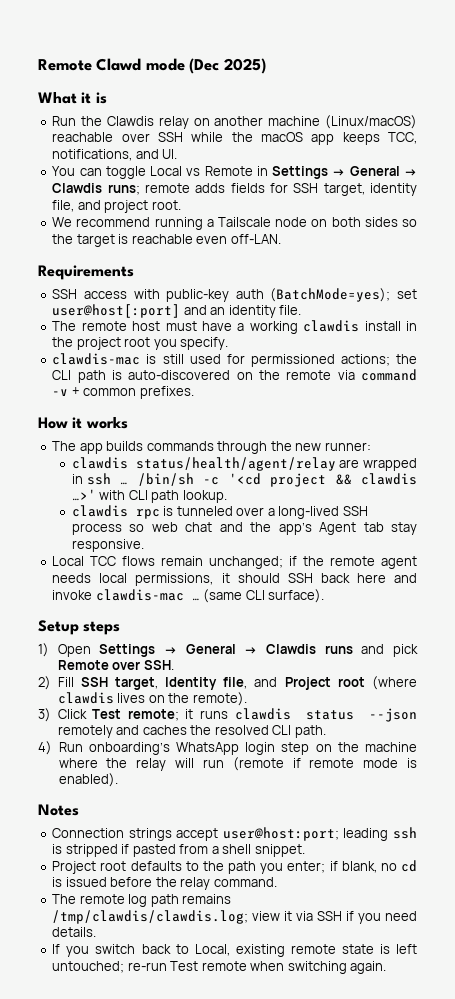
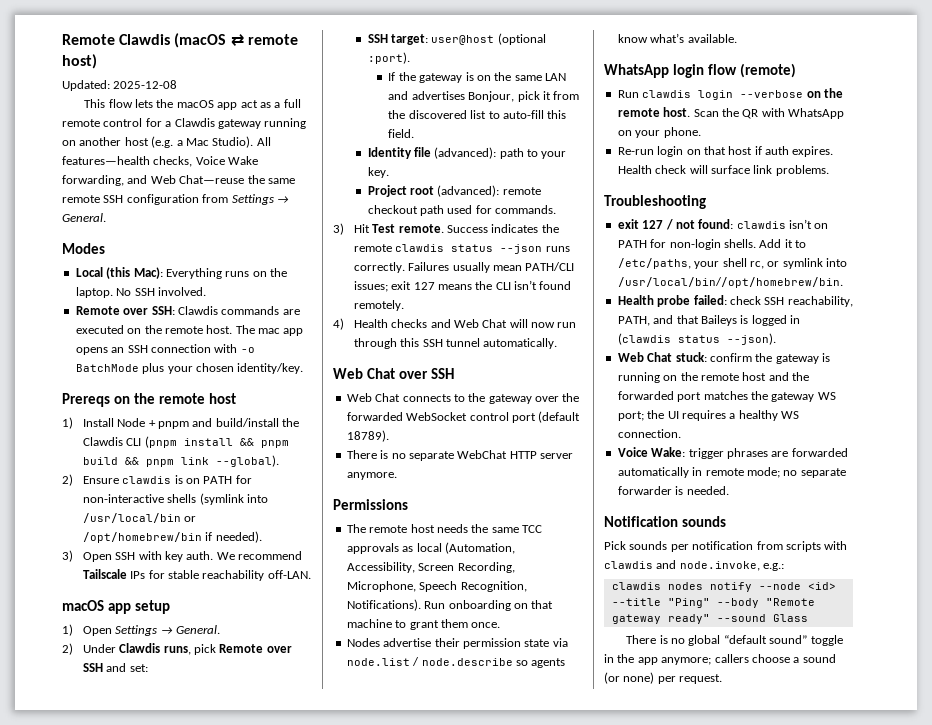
- Remote Clawd mode (Dec 2025)
- What it is
- Run the Clawdis relay on another machine (Linux/macOS) reachable over SSH while the macOS app keeps TCC, notifications, and UI.
- You can toggle Local vs Remote in Settings → General → Clawdis runs; remote adds fields for SSH target, identity file, and project root.
- We recommend running a Tailscale node on both sides so the target is reachable even off-LAN.
- Requirements
- SSH access with public-key auth (BatchMode=yes); set user@host[:port] and an identity file.
- The remote host must have a working clawdis install in the project root you specify.
- clawdis-mac is still used for permissioned actions; the CLI path is auto-discovered on the remote via command -v + common prefixes.
- How it works
- The app builds commands through the new runner:
- clawdis status/health/agent/relay are wrapped in ssh … /bin/sh -c '<cd project && clawdis …>' with CLI path lookup.
- clawdis rpc is tunneled over a long-lived SSH process so web chat and the app’s Agent tab stay responsive.
- Local TCC flows remain unchanged; if the remote agent needs local permissions, it should SSH back here and invoke clawdis-mac … (same CLI surface).
- Setup steps
- 1) Open Settings → General → Clawdis runs and pick Remote over SSH.
- 2) Fill SSH target, Identity file, and Project root (where clawdis lives on the remote).
- 3) Click Test remote; it runs clawdis status --json remotely and caches the resolved CLI path.
- 4) Run onboarding’s WhatsApp login step on the machine where the relay will run (remote if remote mode is enabled).
- Notes
- Connection strings accept user@host:port; leading ssh is stripped if pasted from a shell snippet.
- Project root defaults to the path you enter; if blank, no cd is issued before the relay command.
- The remote log path remains /tmp/clawdis/clawdis.log; view it via SSH if you need details.
- If you switch back to Local, existing remote state is left untouched; re-run Test remote when switching again.
+ Remote Clawdis (macOS ⇄ remote host)
+ Updated: 2025-12-08
+ This flow lets the macOS app act as a full remote control for a Clawdis gateway running on another host (e.g. a Mac Studio). All features—health checks, Voice Wake forwarding, and Web Chat—reuse the same remote SSH configuration from Settings → General.
+ Modes
+ Local (this Mac): Everything runs on the laptop. No SSH involved.
+ Remote over SSH: Clawdis commands are executed on the remote host. The mac app opens an SSH connection with -o BatchMode plus your chosen identity/key.
+ Prereqs on the remote host
+ 1) Install Node + pnpm and build/install the Clawdis CLI (pnpm install && pnpm build && pnpm link --global).
+ 2) Ensure clawdis is on PATH for non-interactive shells (symlink into /usr/local/bin or /opt/homebrew/bin if needed).
+ 3) Open SSH with key auth. We recommend Tailscale IPs for stable reachability off-LAN.
+ macOS app setup
+ 1) Open Settings → General.
+ 2) Under Clawdis runs, pick Remote over SSH and set:
+ SSH target: user@host (optional :port).
+ If the gateway is on the same LAN and advertises Bonjour, pick it from the discovered list to auto-fill this field.
+ Identity file (advanced): path to your key.
+ Project root (advanced): remote checkout path used for commands.
+ 3) Hit Test remote. Success indicates the remote clawdis status --json runs correctly. Failures usually mean PATH/CLI issues; exit 127 means the CLI isn’t found remotely.
+ 4) Health checks and Web Chat will now run through this SSH tunnel automatically.
+ Web Chat over SSH
+ Web Chat connects to the gateway over the forwarded WebSocket control port (default 18789).
+ There is no separate WebChat HTTP server anymore.
+ Permissions
+ The remote host needs the same TCC approvals as local (Automation, Accessibility, Screen Recording, Microphone, Speech Recognition, Notifications). Run onboarding on that machine to grant them once.
+ Nodes advertise their permission state via node.list / node.describe so agents know what’s available.
+ WhatsApp login flow (remote)
+ Run clawdis login --verbose on the remote host. Scan the QR with WhatsApp on your phone.
+ Re-run login on that host if auth expires. Health check will surface link problems.
+ Troubleshooting
+ exit 127 / not found: clawdis isn’t on PATH for non-login shells. Add it to /etc/paths, your shell rc, or symlink into /usr/local/bin//opt/homebrew/bin.
+ Health probe failed: check SSH reachability, PATH, and that Baileys is logged in (clawdis status --json).
+ Web Chat stuck: confirm the gateway is running on the remote host and the forwarded port matches the gateway WS port; the UI requires a healthy WS connection.
+ Voice Wake: trigger phrases are forwarded automatically in remote mode; no separate forwarder is needed.
+ Notification sounds
+ Pick sounds per notification from scripts with clawdis and node.invoke, e.g.:
+ clawdis nodes notify --node <id> --title "Ping" --body "Remote gateway ready" --sound Glass
+ There is no global “default sound” toggle in the app anymore; callers choose a sound (or none) per request.

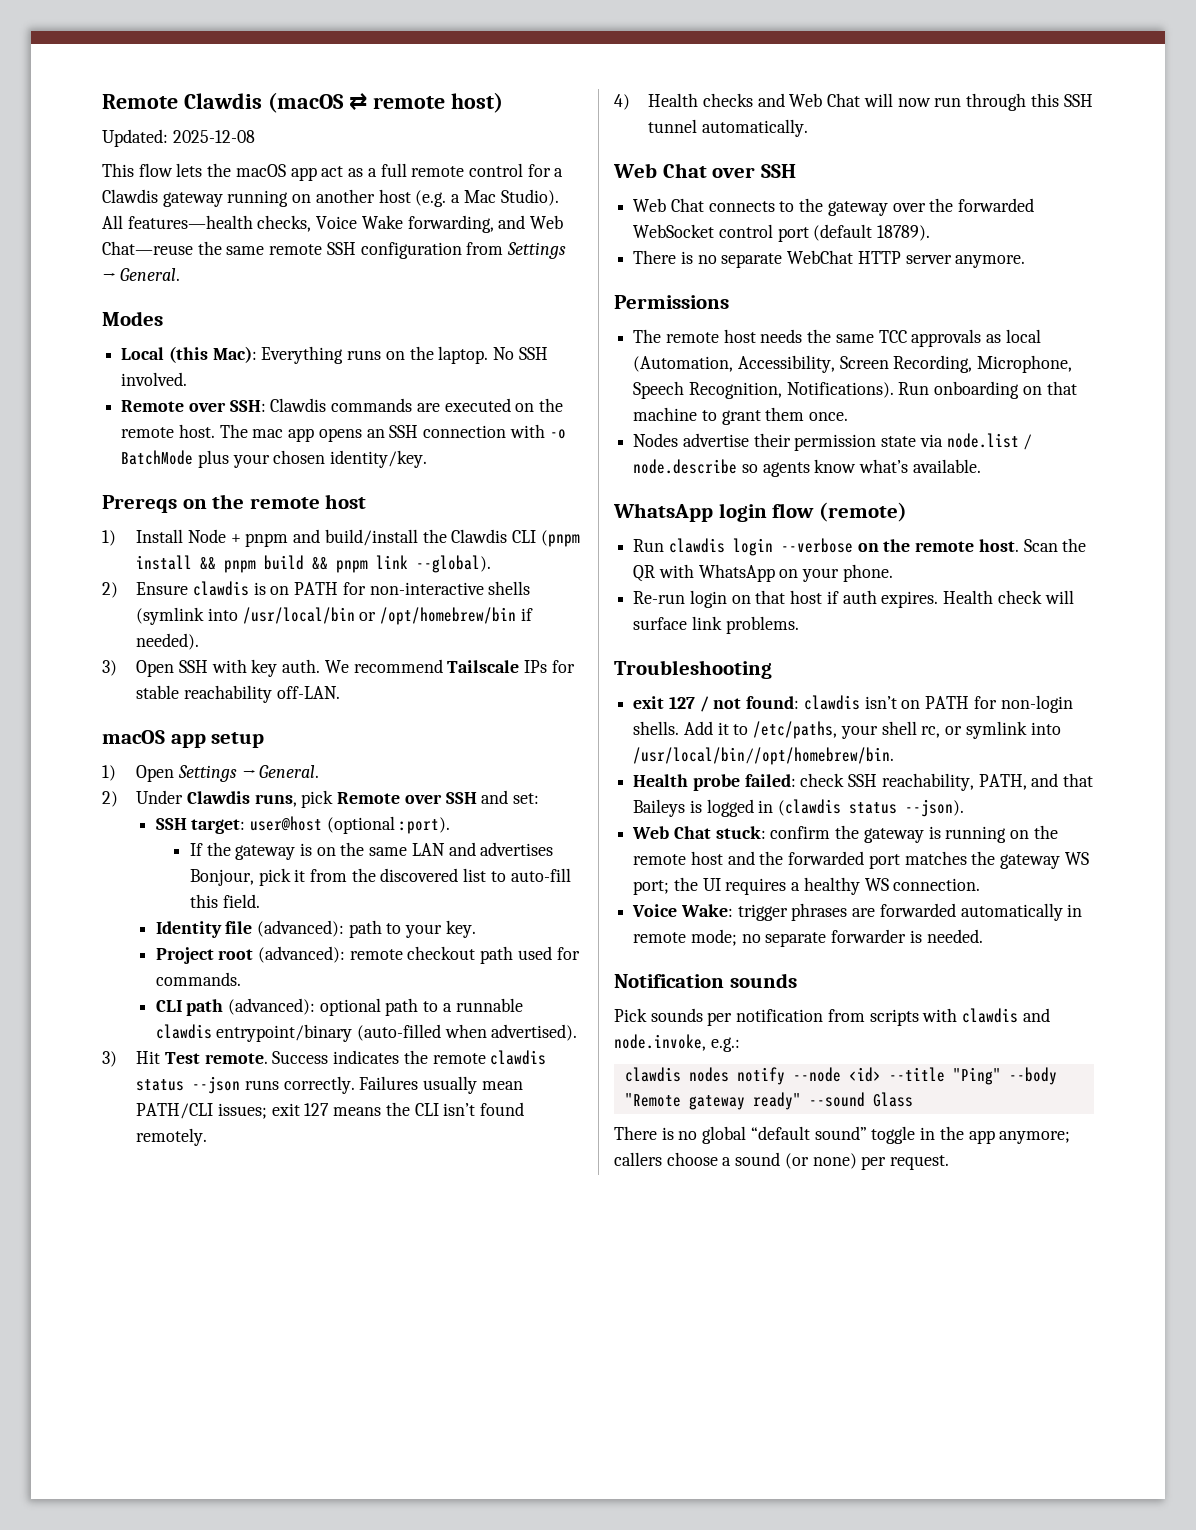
+ CLI path (advanced): optional path to a runnable clawdis entrypoint/binary (auto-filled when advertised).

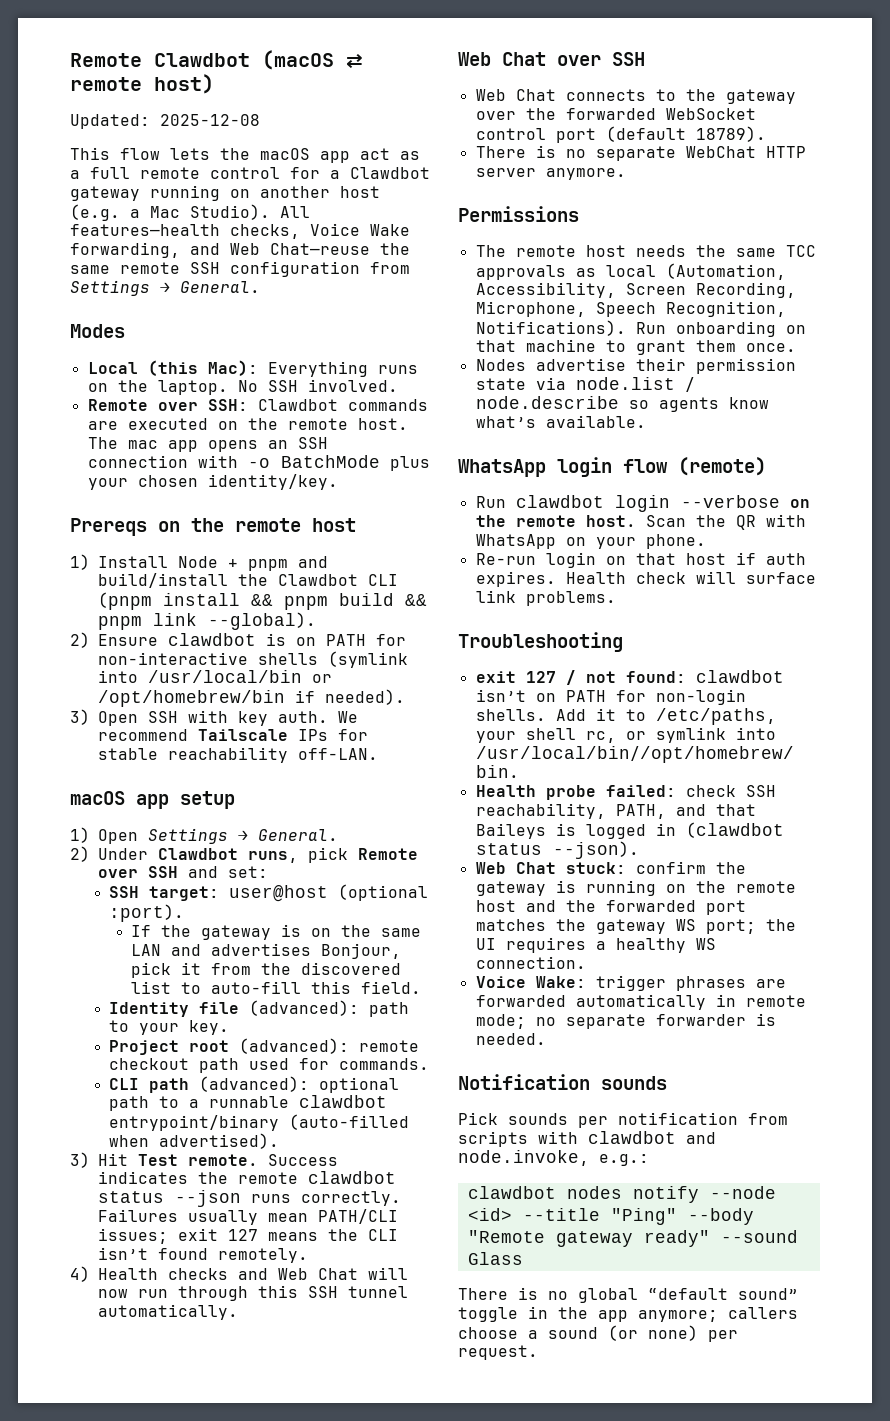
- Remote Clawdis (macOS ⇄ remote host)
+ Remote Clawdbot (macOS ⇄ remote host)
- This flow lets the macOS app act as a full remote control for a Clawdis gateway running on another host (e.g. a Mac Studio).
+ This flow lets the macOS app act as a full remote control for a Clawdbot gateway running on another host (e.g. a Mac Studio).
- Remote over SSH: Clawdis commands are executed on the remote host.
+ Remote over SSH: Clawdbot commands are executed on the remote host.
- 1) Install Node + pnpm and build/install the Clawdis CLI (pnpm install && pnpm build && pnpm link --global).
+ 1) Install Node + pnpm and build/install the Clawdbot CLI (pnpm install && pnpm build && pnpm link --global).
- 2) Ensure clawdis is on PATH for non-interactive shells (symlink into /usr/local/bin or /opt/homebrew/bin if needed).
+ 2) Ensure clawdbot is on PATH for non-interactive shells (symlink into /usr/local/bin or /opt/homebrew/bin if needed).
- 2) Under Clawdis runs, pick Remote over SSH and set:
+ 2) Under Clawdbot runs, pick Remote over SSH and set:
- CLI path (advanced): optional path to a runnable clawdis entrypoint/binary (auto-filled when advertised).
+ CLI path (advanced): optional path to a runnable clawdbot entrypoint/binary (auto-filled when advertised).
- Success indicates the remote clawdis status --json runs correctly.
+ Success indicates the remote clawdbot status --json runs correctly.
- Run clawdis login --verbose on the remote host.
+ Run clawdbot login --verbose on the remote host.
- exit 127 / not found: clawdis isn’t on PATH for non-login shells.
+ exit 127 / not found: clawdbot isn’t on PATH for non-login shells.
- Health probe failed: check SSH reachability, PATH, and that Baileys is logged in (clawdis status --json).
+ Health probe failed: check SSH reachability, PATH, and that Baileys is logged in (clawdbot status --json).
- Pick sounds per notification from scripts with clawdis and node.invoke, e.g.:
+ Pick sounds per notification from scripts with clawdbot and node.invoke, e.g.:
- clawdis nodes notify --node <id> --title "Ping" --body "Remote gateway ready" --sound Glass
+ clawdbot nodes notify --node <id> --title "Ping" --body "Remote gateway ready" --sound Glass

